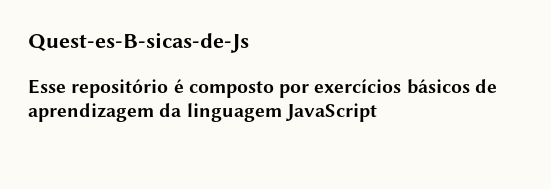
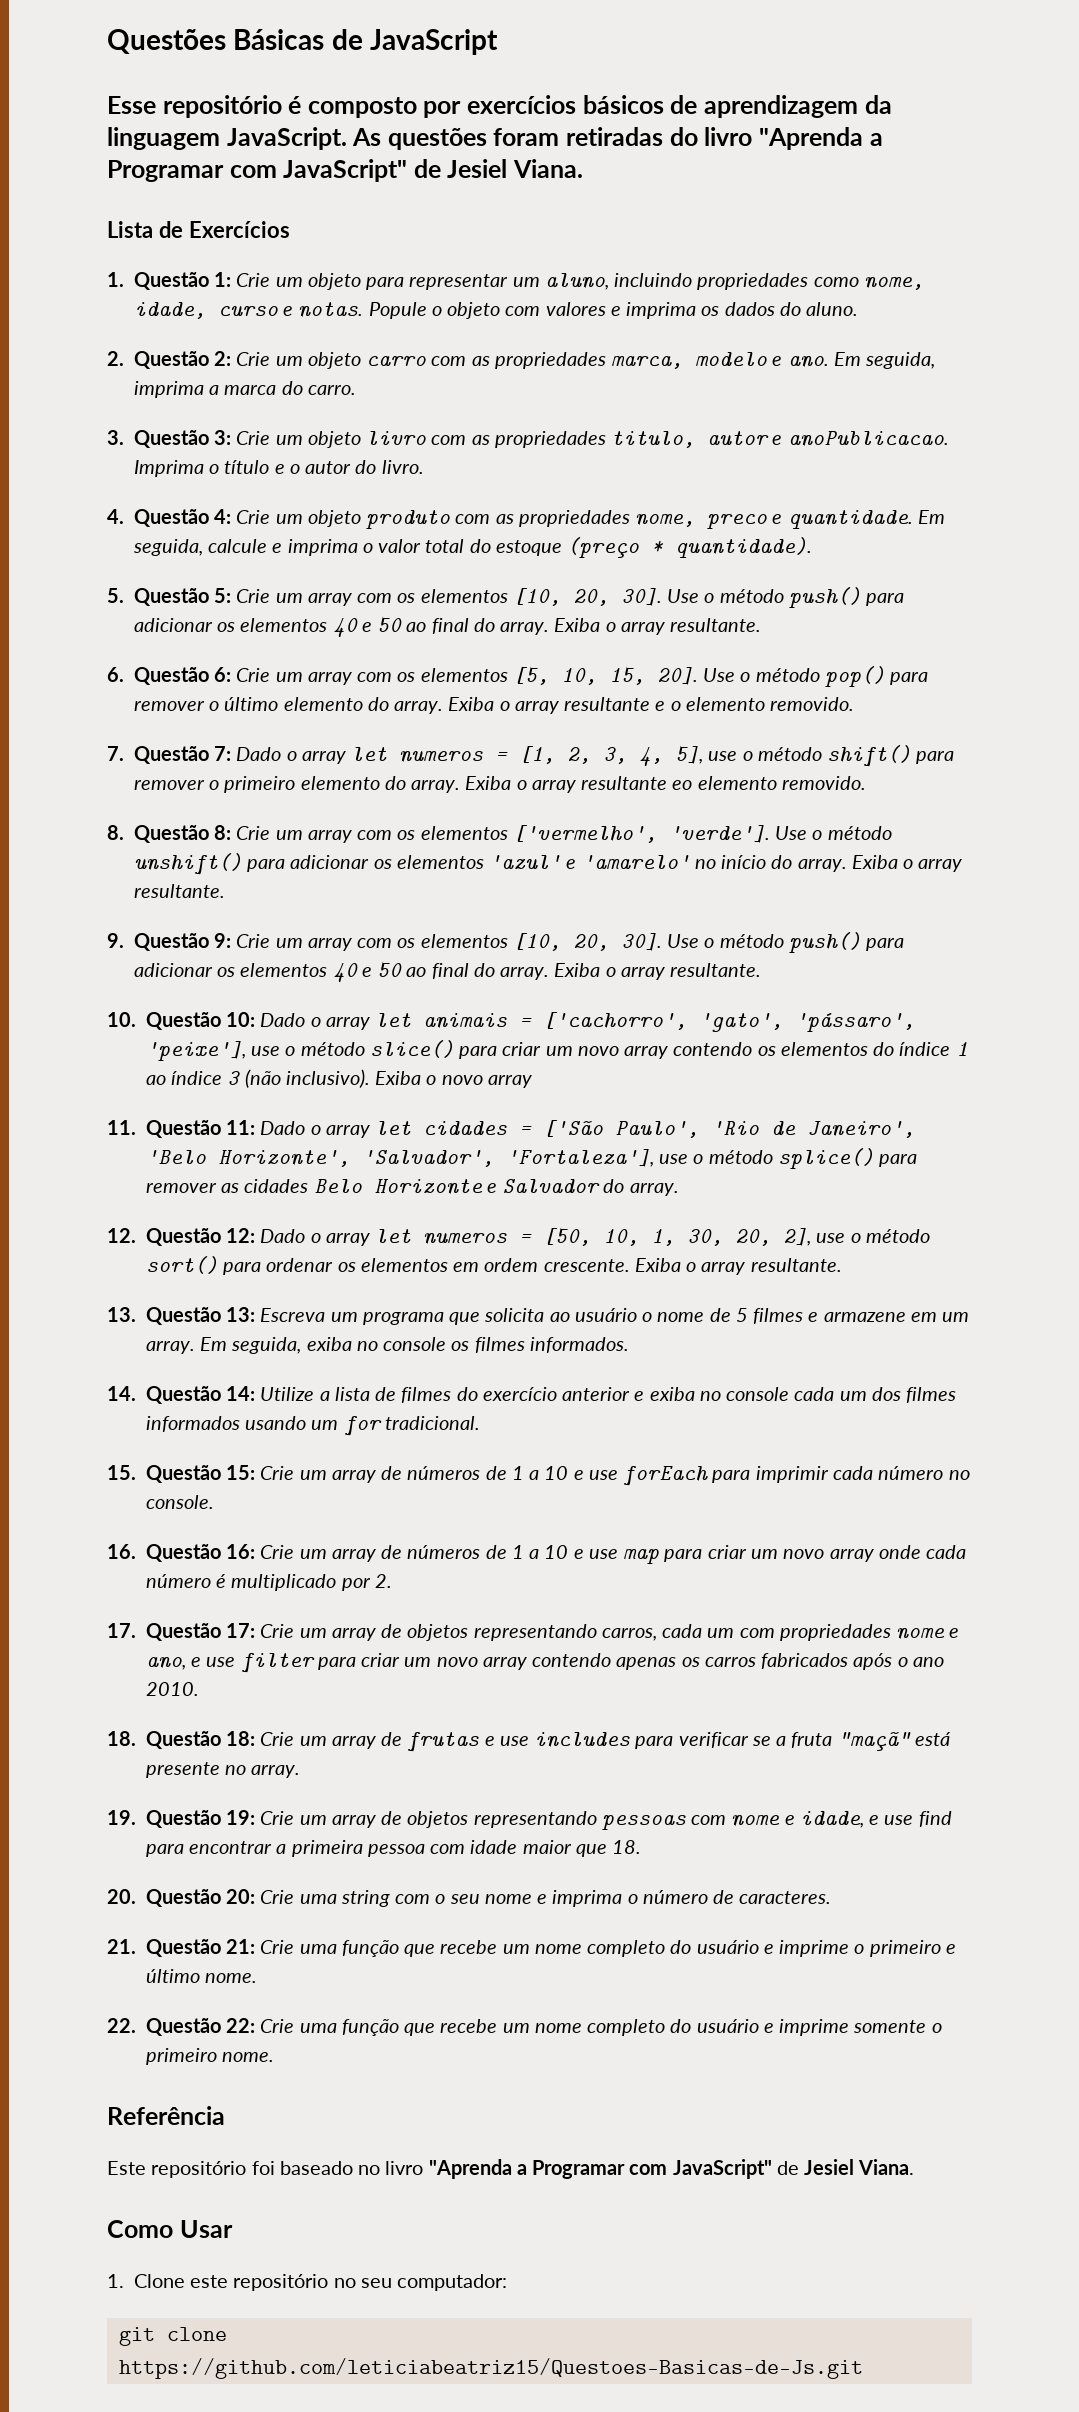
- Quest-es-B-sicas-de-Js
+ Questões Básicas de JavaScript
- Esse repositório é composto por exercícios básicos de aprendizagem da linguagem JavaScript
+ Esse repositório é composto por exercícios básicos de aprendizagem da linguagem JavaScript. As questões foram retiradas do livro "Aprenda a Programar com JavaScript" de Jesiel Viana.
+ Lista de Exercícios
+ 1. Questão 1: Crie um objeto para representar um aluno, incluindo propriedades como nome, idade, curso e notas. Popule o objeto com valores e imprima os dados do aluno.
+ 2. Questão 2: Crie um objeto carro com as propriedades marca, modelo e ano. Em seguida, imprima a marca do carro.
+ 3. Questão 3: Crie um objeto livro com as propriedades titulo, autor e anoPublicacao. Imprima o título e o autor do livro.
+ 4. Questão 4: Crie um objeto produto com as propriedades nome, preco e quantidade. Em seguida, calcule e imprima o valor total do estoque (preço * quantidade).
+ 5. Questão 5: Crie um array com os elementos [10, 20, 30]. Use o método push() para adicionar os elementos 40 e 50 ao final do array. Exiba o array resultante.
+ 6. Questão 6: Crie um array com os elementos [5, 10, 15, 20]. Use o método pop() para remover o último elemento do array. Exiba o array resultante e o elemento removido.
+ 7. Questão 7: Dado o array let numeros = [1, 2, 3, 4, 5], use o método shift() para remover o primeiro elemento do array. Exiba o array resultante eo elemento removido.
+ 8. Questão 8: Crie um array com os elementos ['vermelho', 'verde']. Use o método unshift() para adicionar os elementos 'azul' e 'amarelo' no início do array. Exiba o array resultante.
+ 9. Questão 9: Crie um array com os elementos [10, 20, 30]. Use o método push() para adicionar os elementos 40 e 50 ao final do array. Exiba o array resultante.
+ 10. Questão 10: Dado o array let animais = ['cachorro', 'gato', 'pássaro', 'peixe'], use o método slice() para criar um novo array contendo os elementos do índice 1 ao índice 3 (não inclusivo). Exiba o novo array
+ 11. Questão 11: Dado o array let cidades = ['São Paulo', 'Rio de Janeiro', 'Belo Horizonte', 'Salvador', 'Fortaleza'], use o método splice() para remover as cidades Belo Horizonte e Salvador do array.
+ 12. Questão 12: Dado o array let numeros = [50, 10, 1, 30, 20, 2], use o método sort() para ordenar os elementos em ordem crescente. Exiba o array resultante.
+ 13. Questão 13: Escreva um programa que solicita ao usuário o nome de 5 filmes e armazene em um array. Em seguida, exiba no console os filmes informados.
+ 14. Questão 14: Utilize a lista de filmes do exercício anterior e exiba no console cada um dos filmes informados usando um for tradicional.
+ 15. Questão 15: Crie um array de números de 1 a 10 e use forEach para imprimir cada número no console.
+ 16. Questão 16: Crie um array de números de 1 a 10 e use map para criar um novo array onde cada número é multiplicado por 2.
+ 17. Questão 17: Crie um array de objetos representando carros, cada um com propriedades nome e ano, e use filter para criar um novo array contendo apenas os carros fabricados após o ano 2010.
+ 18. Questão 18: Crie um array de frutas e use includes para verificar se a fruta "maçã" está presente no array.
+ 19. Questão 19: Crie um array de objetos representando pessoas com nome e idade, e use find para encontrar a primeira pessoa com idade maior que 18.
+ 20. Questão 20: Crie uma string com o seu nome e imprima o número de caracteres.
+ 21. Questão 21: Crie uma função que recebe um nome completo do usuário e imprime o primeiro e último nome.
+ 22. Questão 22: Crie uma função que recebe um nome completo do usuário e imprime somente o primeiro nome.
+ Referência
+ Este repositório foi baseado no livro "Aprenda a Programar com JavaScript" de Jesiel Viana.
+ Como Usar
+ 1. Clone este repositório no seu computador:
+ git clone https://github.com/leticiabeatriz15/Questoes-Basicas-de-Js.git

